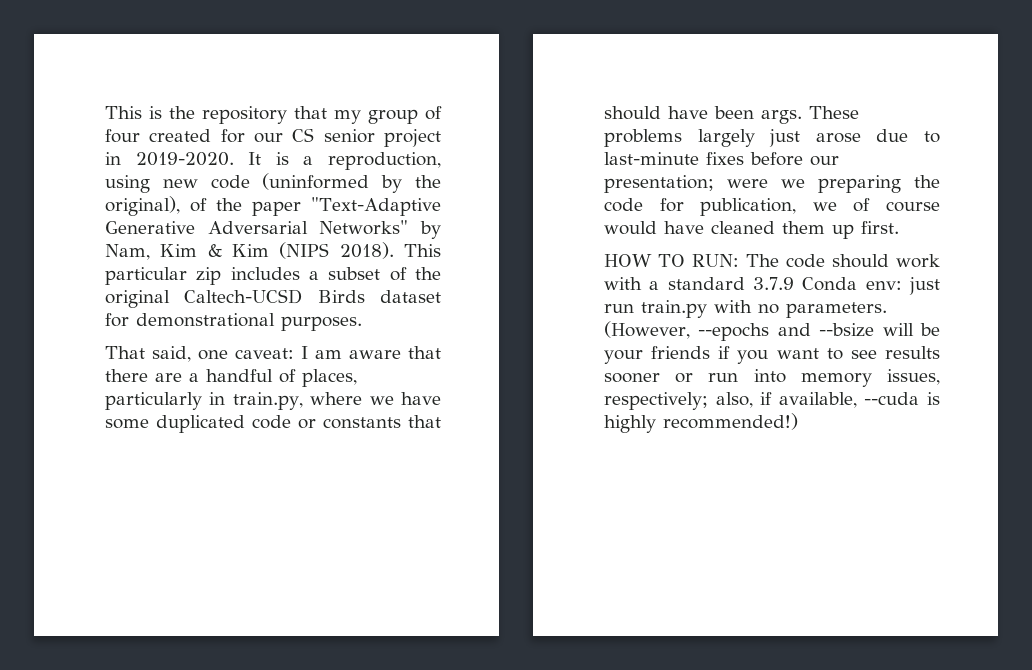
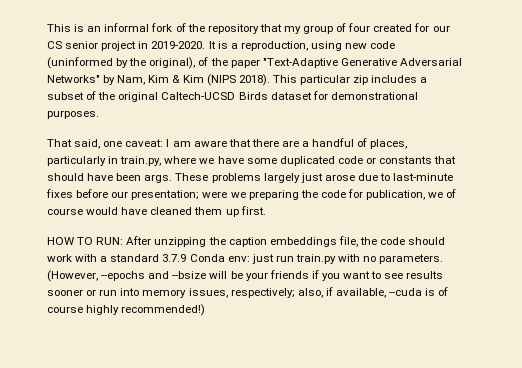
- This is the repository that my group of four created for our CS senior project in 2019-2020.
+ This is an informal fork of the repository that my group of four created for our CS senior project in 2019-2020.
- HOW TO RUN: The code should work with a standard 3.7.9 Conda env: just run train.py with no parameters.
+ HOW TO RUN: After unzipping the caption embeddings file, the code should work with a standard 3.7.9 Conda env: just run train.py with no parameters.
- (However, --epochs and --bsize will be your friends if you want to see results sooner or run into memory issues, respectively; also, if available, --cuda is highly recommended!)
+ (However, --epochs and --bsize will be your friends if you want to see results sooner or run into memory issues, respectively; also, if available, --cuda is of course highly recommended!)

